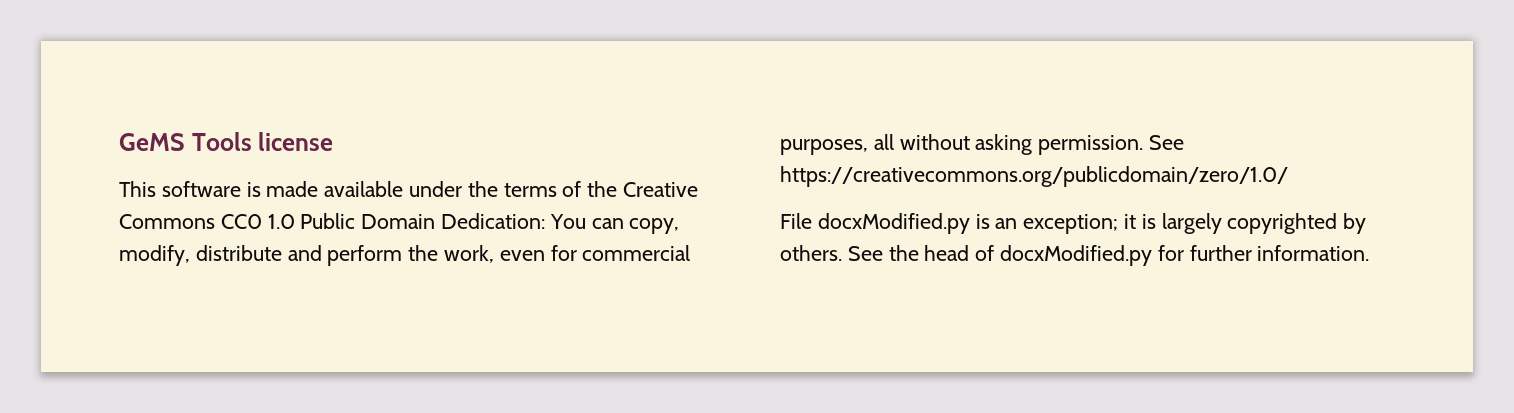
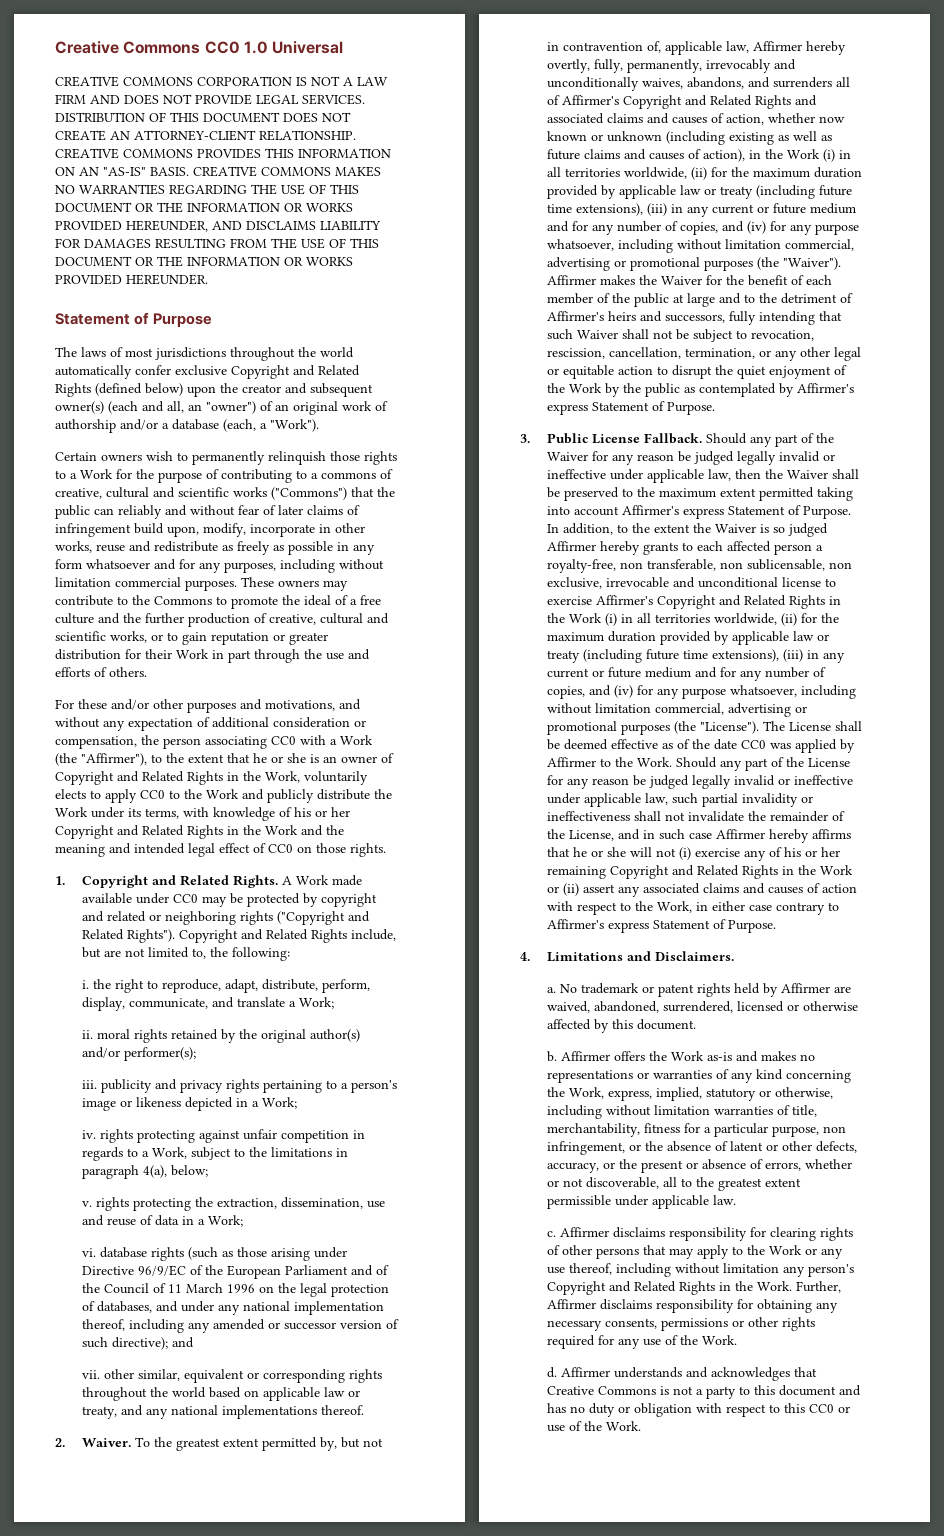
- GeMS Tools license
- This software is made available under the terms of the Creative Commons CC0 1.0 Public Domain Dedication: You can copy, modify, distribute and perform the work, even for commercial purposes, all without asking permission. See https://creativecommons.org/publicdomain/zero/1.0/
- File docxModified.py is an exception; it is largely copyrighted by others. See the head of docxModified.py for further information.
+ Creative Commons CC0 1.0 Universal
+ CREATIVE COMMONS CORPORATION IS NOT A LAW FIRM AND DOES NOT PROVIDE LEGAL SERVICES. DISTRIBUTION OF THIS DOCUMENT DOES NOT CREATE AN ATTORNEY-CLIENT RELATIONSHIP. CREATIVE COMMONS PROVIDES THIS INFORMATION ON AN "AS-IS" BASIS. CREATIVE COMMONS MAKES NO WARRANTIES REGARDING THE USE OF THIS DOCUMENT OR THE INFORMATION OR WORKS PROVIDED HEREUNDER, AND DISCLAIMS LIABILITY FOR DAMAGES RESULTING FROM THE USE OF THIS DOCUMENT OR THE INFORMATION OR WORKS PROVIDED HEREUNDER.
+ Statement of Purpose
+ The laws of most jurisdictions throughout the world automatically confer exclusive Copyright and Related Rights (defined below) upon the creator and subsequent owner(s) (each and all, an "owner") of an original work of authorship and/or a database (each, a "Work").
+ Certain owners wish to permanently relinquish those rights to a Work for the purpose of contributing to a commons of creative, cultural and scientific works ("Commons") that the public can reliably and without fear of later claims of infringement build upon, modify, incorporate in other works, reuse and redistribute as freely as possible in any form whatsoever and for any purposes, including without limitation commercial purposes. These owners may contribute to the Commons to promote the ideal of a free culture and the further production of creative, cultural and scientific works, or to gain reputation or greater distribution for their Work in part through the use and efforts of others.
+ For these and/or other purposes and motivations, and without any expectation of additional consideration or compensation, the person associating CC0 with a Work (the "Affirmer"), to the extent that he or she is an owner of Copyright and Related Rights in the Work, voluntarily elects to apply CC0 to the Work and publicly distribute the Work under its terms, with knowledge of his or her Copyright and Related Rights in the Work and the meaning and intended legal effect of CC0 on those rights.
+ 1. Copyright and Related Rights. A Work made available under CC0 may be protected by copyright and related or neighboring rights ("Copyright and Related Rights"). Copyright and Related Rights include, but are not limited to, the following:
+ i. the right to reproduce, adapt, distribute, perform, display, communicate, and translate a Work;
+ ii. moral rights retained by the original author(s) and/or performer(s);
+ iii. publicity and privacy rights pertaining to a person's image or likeness depicted in a Work;
+ iv. rights protecting against unfair competition in regards to a Work, subject to the limitations in paragraph 4(a), below;
+ v. rights protecting the extraction, dissemination, use and reuse of data in a Work;
+ vi. database rights (such as those arising under Directive 96/9/EC of the European Parliament and of the Council of 11 March 1996 on the legal protection of databases, and under any national implementation thereof, including any amended or successor version of such directive); and
+ vii. other similar, equivalent or corresponding rights throughout the world based on applicable law or treaty, and any national implementations thereof.
+ 2. Waiver. To the greatest extent permitted by, but not in contravention of, applicable law, Affirmer hereby overtly, fully, permanently, irrevocably and unconditionally waives, abandons, and surrenders all of Affirmer's Copyright and Related Rights and associated claims and causes of action, whether now known or unknown (including existing as well as future claims and causes of action), in the Work (i) in all territories worldwide, (ii) for the maximum duration provided by applicable law or treaty (including future time extensions), (iii) in any current or future medium and for any number of copies, and (iv) for any purpose whatsoever, including without limitation commercial, advertising or promotional purposes (the "Waiver"). Affirmer makes the Waiver for the benefit of each member of the public at large and to the detriment of Affirmer's heirs and successors, fully intending that such Waiver shall not be subject to revocation, rescission, cancellation, termination, or any other legal or equitable action to disrupt the quiet enjoyment of the Work by the public as contemplated by Affirmer's express Statement of Purpose.
+ 3. Public License Fallback. Should any part of the Waiver for any reason be judged legally invalid or ineffective under applicable law, then the Waiver shall be preserved to the maximum extent permitted taking into account Affirmer's express Statement of Purpose. In addition, to the extent the Waiver is so judged Affirmer hereby grants to each affected person a royalty-free, non transferable, non sublicensable, non exclusive, irrevocable and unconditional license to exercise Affirmer's Copyright and Related Rights in the Work (i) in all territories worldwide, (ii) for the maximum duration provided by applicable law or treaty (including future time extensions), (iii) in any current or future medium and for any number of copies, and (iv) for any purpose whatsoever, including without limitation commercial, advertising or promotional purposes (the "License"). The License shall be deemed effective as of the date CC0 was applied by Affirmer to the Work. Should any part of the License for any reason be judged legally invalid or ineffective under applicable law, such partial invalidity or ineffectiveness shall not invalidate the remainder of the License, and in such case Affirmer hereby affirms that he or she will not (i) exercise any of his or her remaining Copyright and Related Rights in the Work or (ii) assert any associated claims and causes of action with respect to the Work, in either case contrary to Affirmer's express Statement of Purpose.
+ 4. Limitations and Disclaimers.
+ a. No trademark or patent rights held by Affirmer are waived, abandoned, surrendered, licensed or otherwise affected by this document.
+ b. Affirmer offers the Work as-is and makes no representations or warranties of any kind concerning the Work, express, implied, statutory or otherwise, including without limitation warranties of title, merchantability, fitness for a particular purpose, non infringement, or the absence of latent or other defects, accuracy, or the present or absence of errors, whether or not discoverable, all to the greatest extent permissible under applicable law.
+ c. Affirmer disclaims responsibility for clearing rights of other persons that may apply to the Work or any use thereof, including without limitation any person's Copyright and Related Rights in the Work. Further, Affirmer disclaims responsibility for obtaining any necessary consents, permissions or other rights required for any use of the Work.
+ d. Affirmer understands and acknowledges that Creative Commons is not a party to this document and has no duty or obligation with respect to this CC0 or use of the Work.

